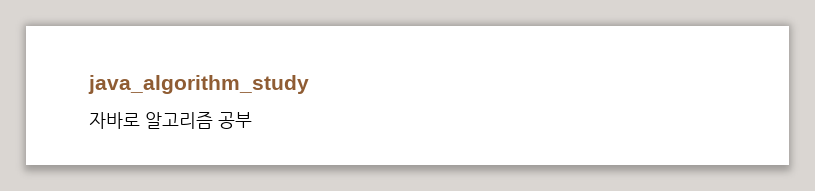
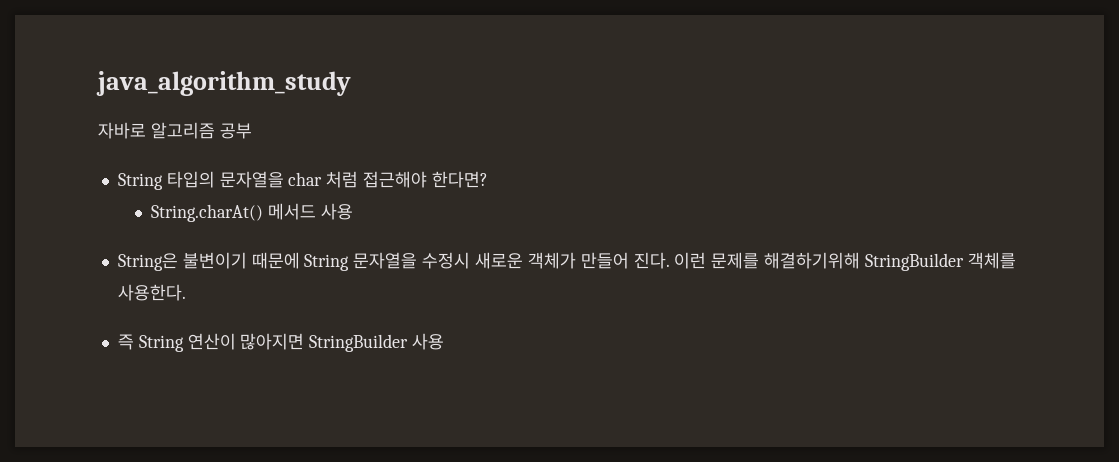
+ String 타입의 문자열을 char 처럼 접근해야 한다면?
+ String.charAt() 메서드 사용
+ String은 불변이기 때문에 String 문자열을 수정시 새로운 객체가 만들어 진다. 이런 문제를 해결하기위해 StringBuilder 객체를 사용한다.
+ 즉 String 연산이 많아지면 StringBuilder 사용

